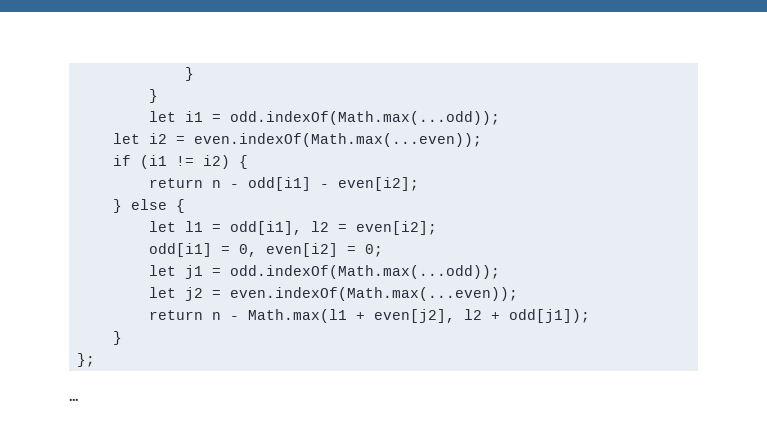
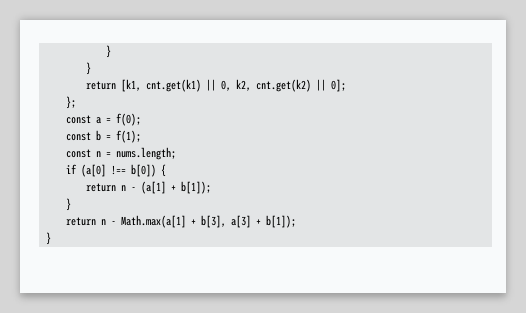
- let i1 = odd.indexOf(Math.max(...odd));
- let i2 = even.indexOf(Math.max(...even));
- if (i1 != i2) {
- return n - odd[i1] - even[i2];
- } else {
- let l1 = odd[i1], l2 = even[i2];
- odd[i1] = 0, even[i2] = 0;
- let j1 = odd.indexOf(Math.max(...odd));
- let j2 = even.indexOf(Math.max(...even));
- return n - Math.max(l1 + even[j2], l2 + odd[j1]);
+ return [k1, cnt.get(k1) || 0, k2, cnt.get(k2) || 0];
+ };
+ const a = f(0);
+ const b = f(1);
+ const n = nums.length;
+ if (a[0] !== b[0]) {
+ return n - (a[1] + b[1]);
  }
- };
- ...
+ return n - Math.max(a[1] + b[3], a[3] + b[1]);
+ }

